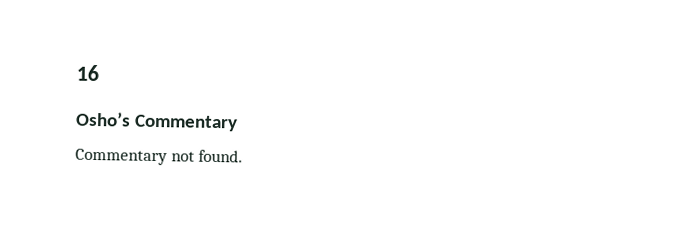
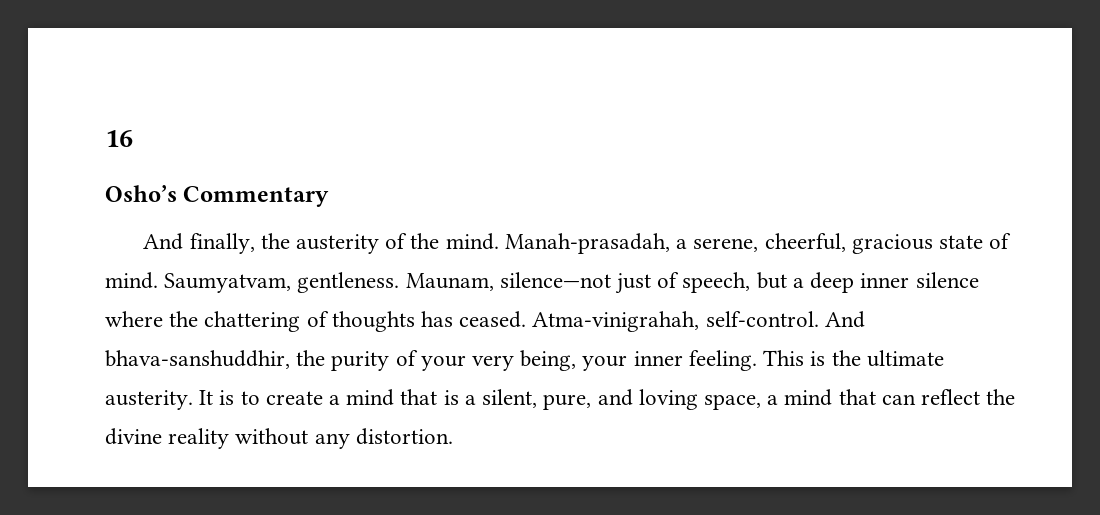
- Commentary not found.
+ And finally, the austerity of the mind. Manah-prasadah, a serene, cheerful, gracious state of mind. Saumyatvam, gentleness. Maunam, silence—not just of speech, but a deep inner silence where the chattering of thoughts has ceased. Atma-vinigrahah, self-control. And bhava-sanshuddhir, the purity of your very being, your inner feeling. This is the ultimate austerity. It is to create a mind that is a silent, pure, and loving space, a mind that can reflect the divine reality without any distortion.

